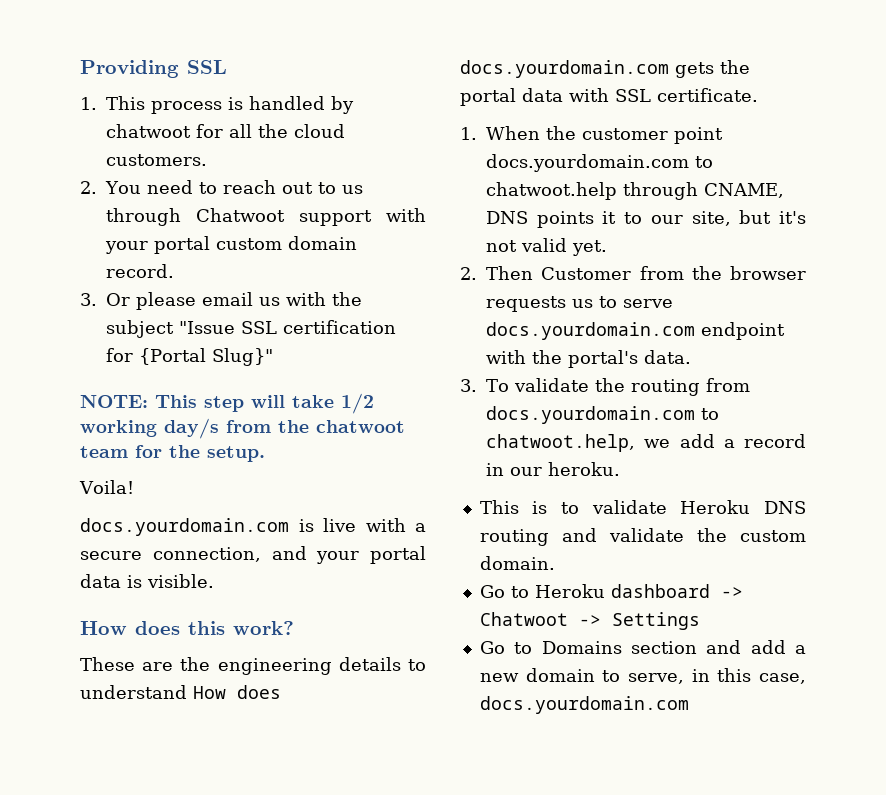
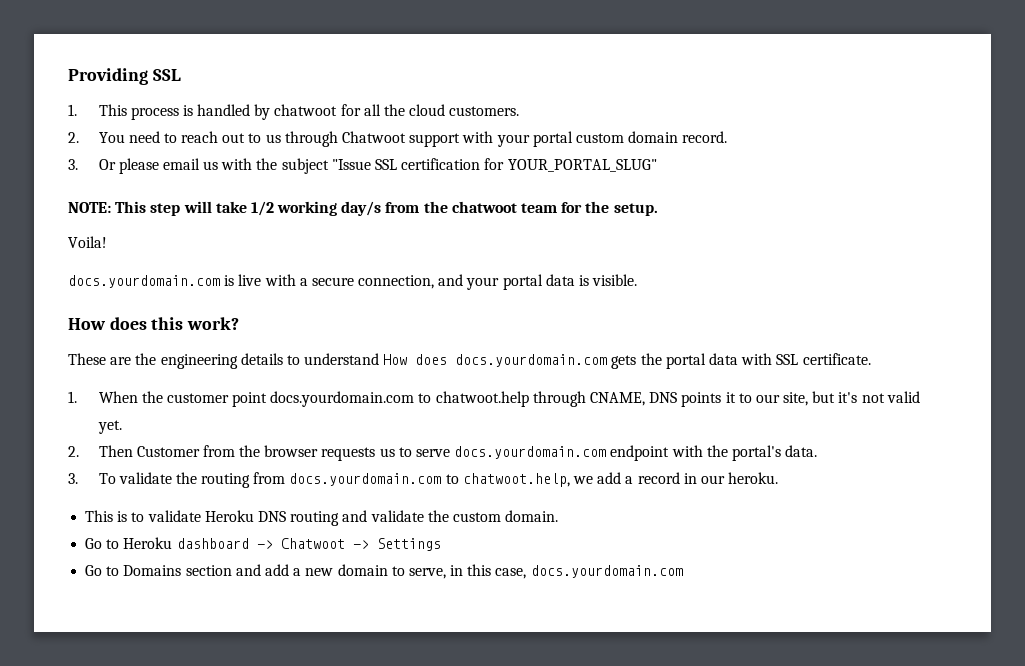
- 3. Or please email us with the subject "Issue SSL certification for {Portal Slug}"
+ 3. Or please email us with the subject "Issue SSL certification for YOUR_PORTAL_SLUG"

